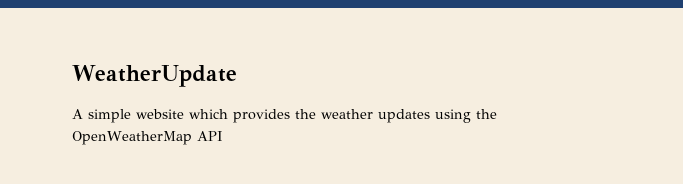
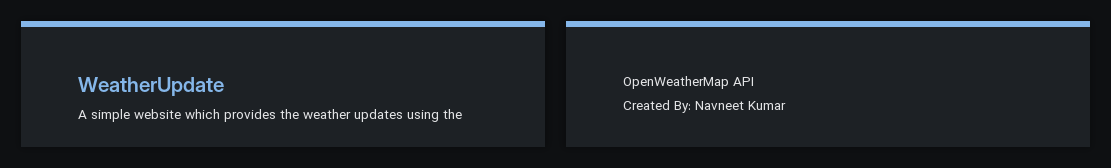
+ Created By: Navneet Kumar

